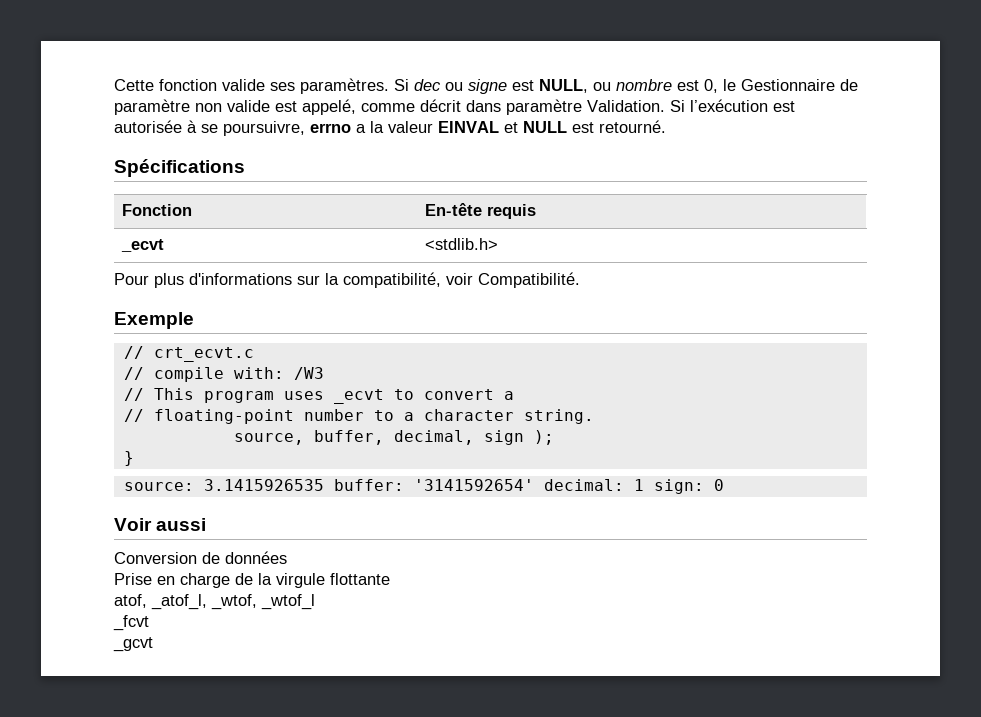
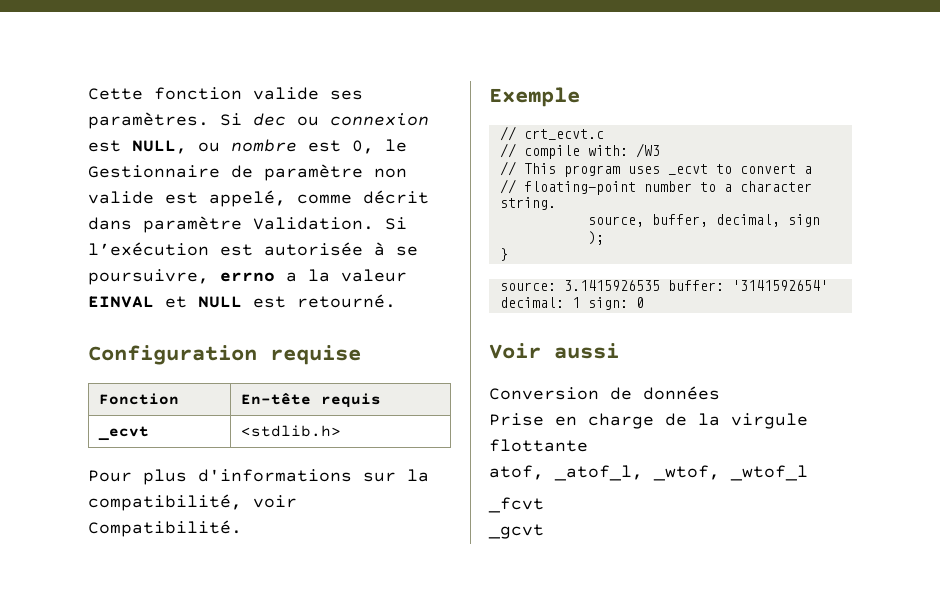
- Si dec ou signe est NULL, ou nombre est 0, le Gestionnaire de paramètre non valide est appelé, comme décrit dans paramètre Validation.
+ Si dec ou connexion est NULL, ou nombre est 0, le Gestionnaire de paramètre non valide est appelé, comme décrit dans paramètre Validation.
- Spécifications
+ Configuration requise

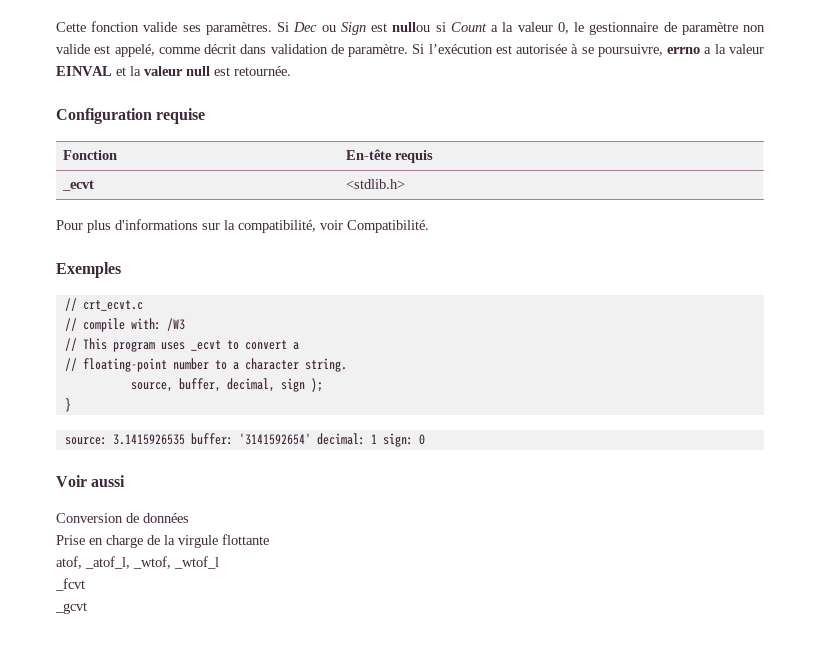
- Si dec ou connexion est NULL, ou nombre est 0, le Gestionnaire de paramètre non valide est appelé, comme décrit dans paramètre Validation.
+ Si Dec ou Sign est nullou si Count a la valeur 0, le gestionnaire de paramètre non valide est appelé, comme décrit dans validation de paramètre.
- Si l’exécution est autorisée à se poursuivre, errno a la valeur EINVAL et NULL est retourné.
+ Si l’exécution est autorisée à se poursuivre, errno a la valeur EINVAL et la valeur null est retournée.
- Exemple
+ Exemples

